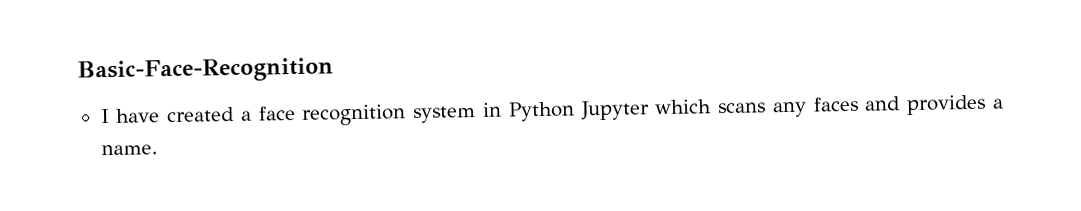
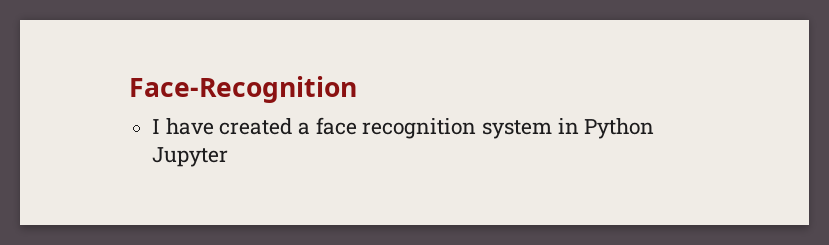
- Basic-Face-Recognition
+ Face-Recognition
- I have created a face recognition system in Python Jupyter which scans any faces and provides a name.
+ I have created a face recognition system in Python Jupyter

